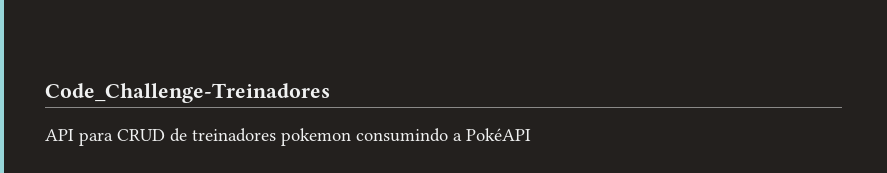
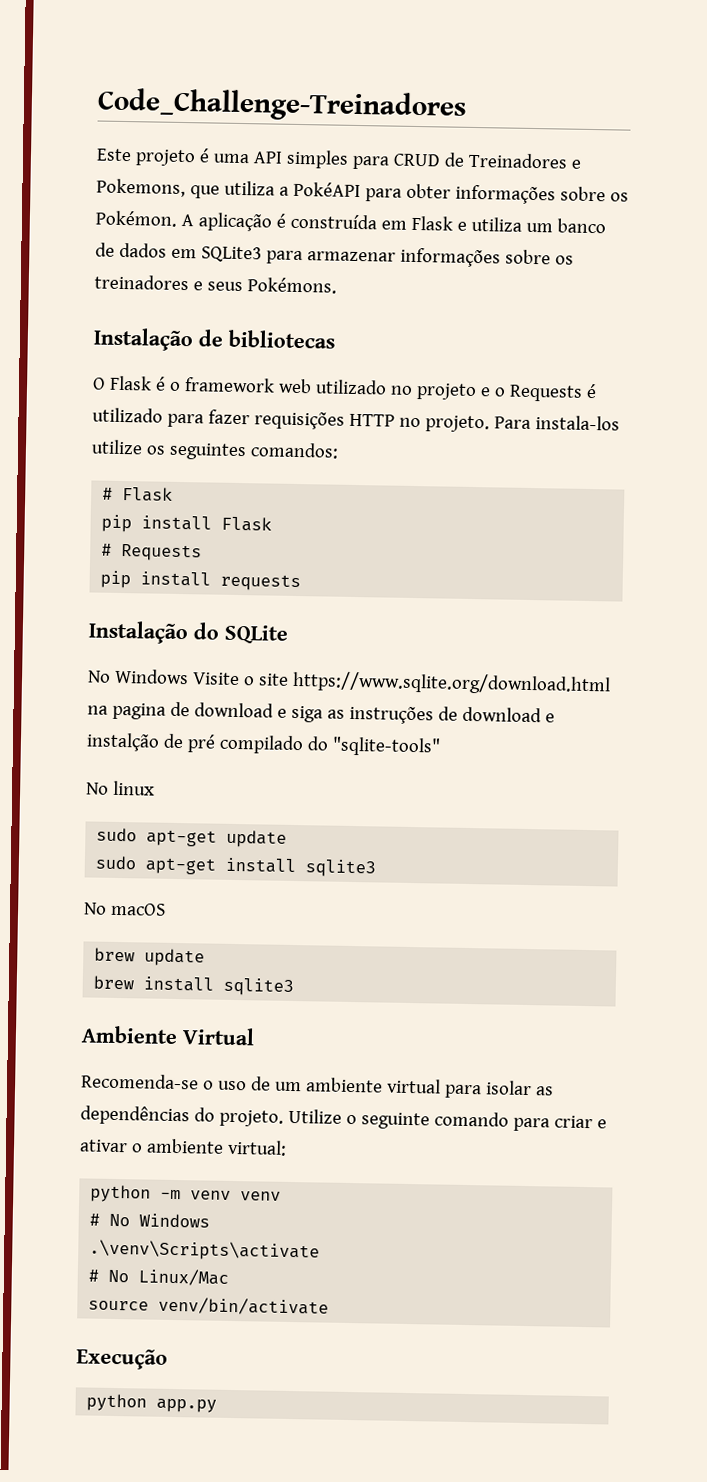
- API para CRUD de treinadores pokemon consumindo a PokéAPI
+ Este projeto é uma API simples para CRUD de Treinadores e Pokemons, que utiliza a PokéAPI para obter informações sobre os Pokémon. A aplicação é construída em Flask e utiliza um banco de dados em SQLite3 para armazenar informações sobre os treinadores e seus Pokémons.
+ Instalação de bibliotecas
+ O Flask é o framework web utilizado no projeto e o Requests é utilizado para fazer requisições HTTP no projeto. Para instala-los utilize os seguintes comandos:
+ # Flask
+ pip install Flask
+ # Requests
+ pip install requests
+ Instalação do SQLite
+ No Windows Visite o site https://www.sqlite.org/download.html na pagina de download e siga as instruções de download e instalção de pré compilado do "sqlite-tools"
+ No linux
+ sudo apt-get update
+ sudo apt-get install sqlite3
+ No macOS
+ brew update
+ brew install sqlite3
+ Ambiente Virtual
+ Recomenda-se o uso de um ambiente virtual para isolar as dependências do projeto. Utilize o seguinte comando para criar e ativar o ambiente virtual:
+ python -m venv venv
+ # No Windows
+ .\venv\Scripts\activate
+ # No Linux/Mac
+ source venv/bin/activate
+ Execução
+ python app.py

